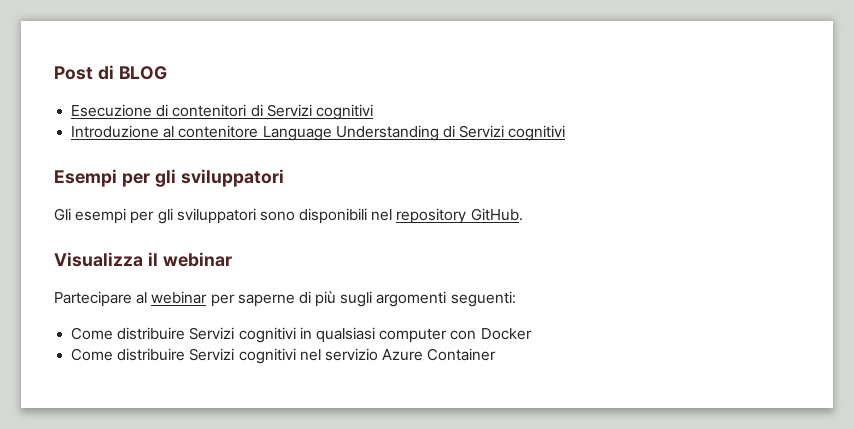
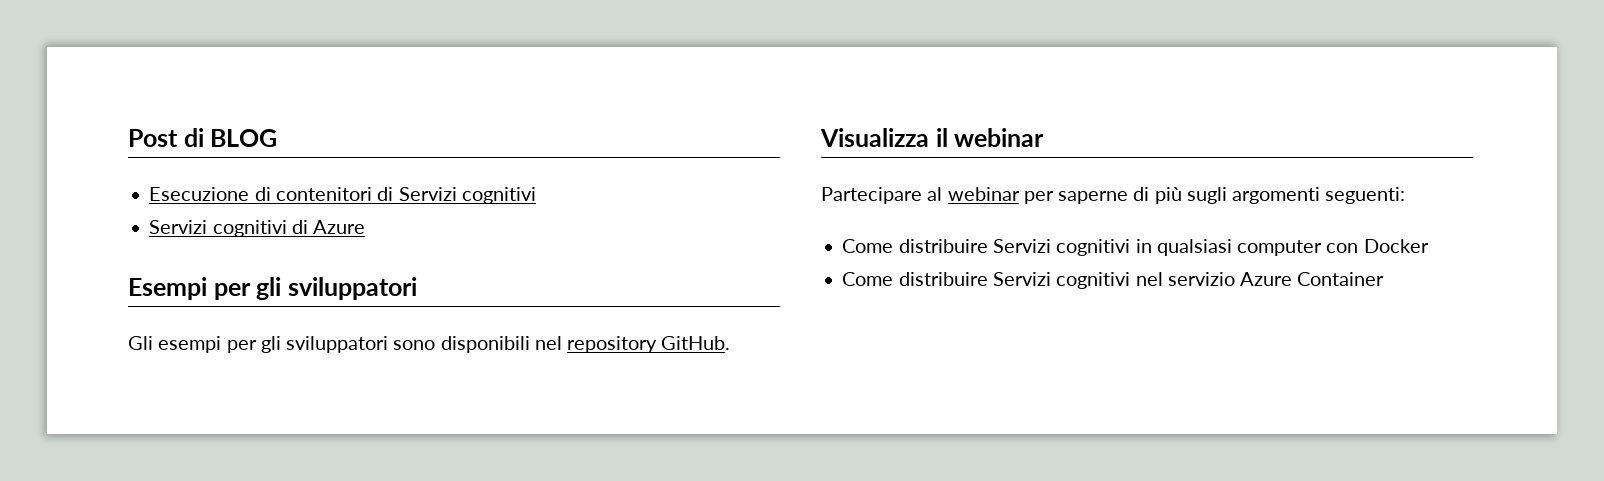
- Introduzione al contenitore Language Understanding di Servizi cognitivi
+ Servizi cognitivi di Azure

